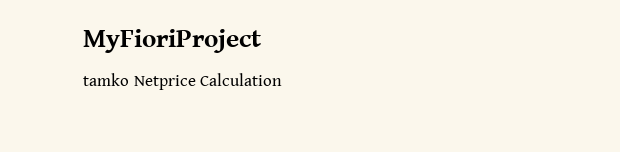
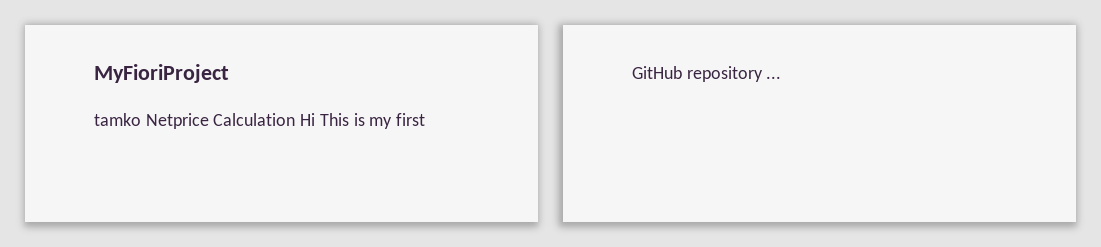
- tamko Netprice Calculation
+ tamko Netprice Calculation Hi This is my first GitHub repository ...

